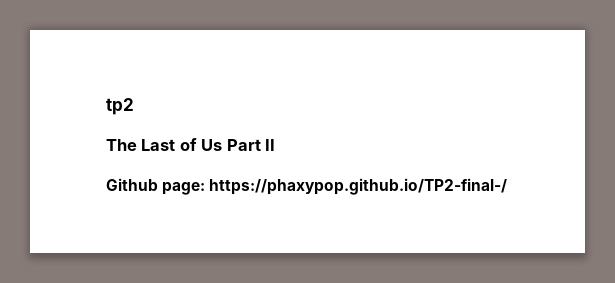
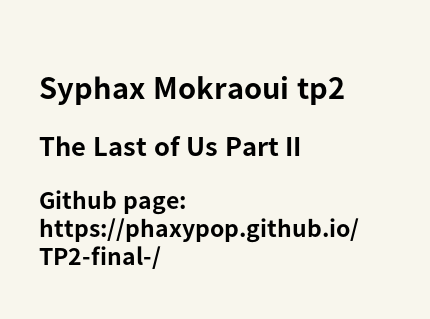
- tp2
+ Syphax Mokraoui tp2

